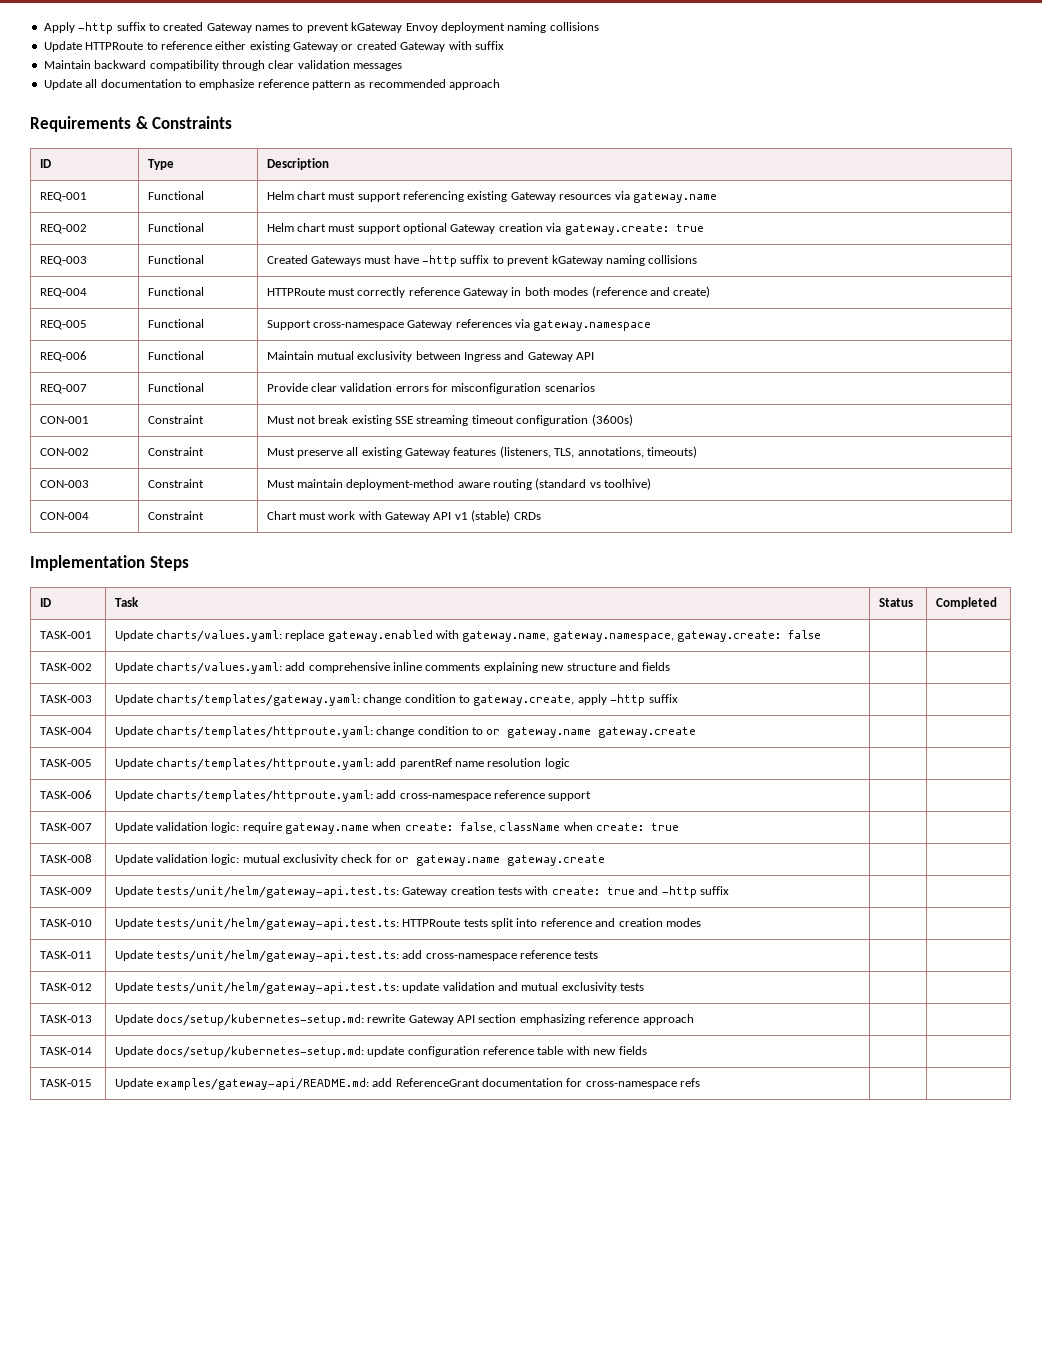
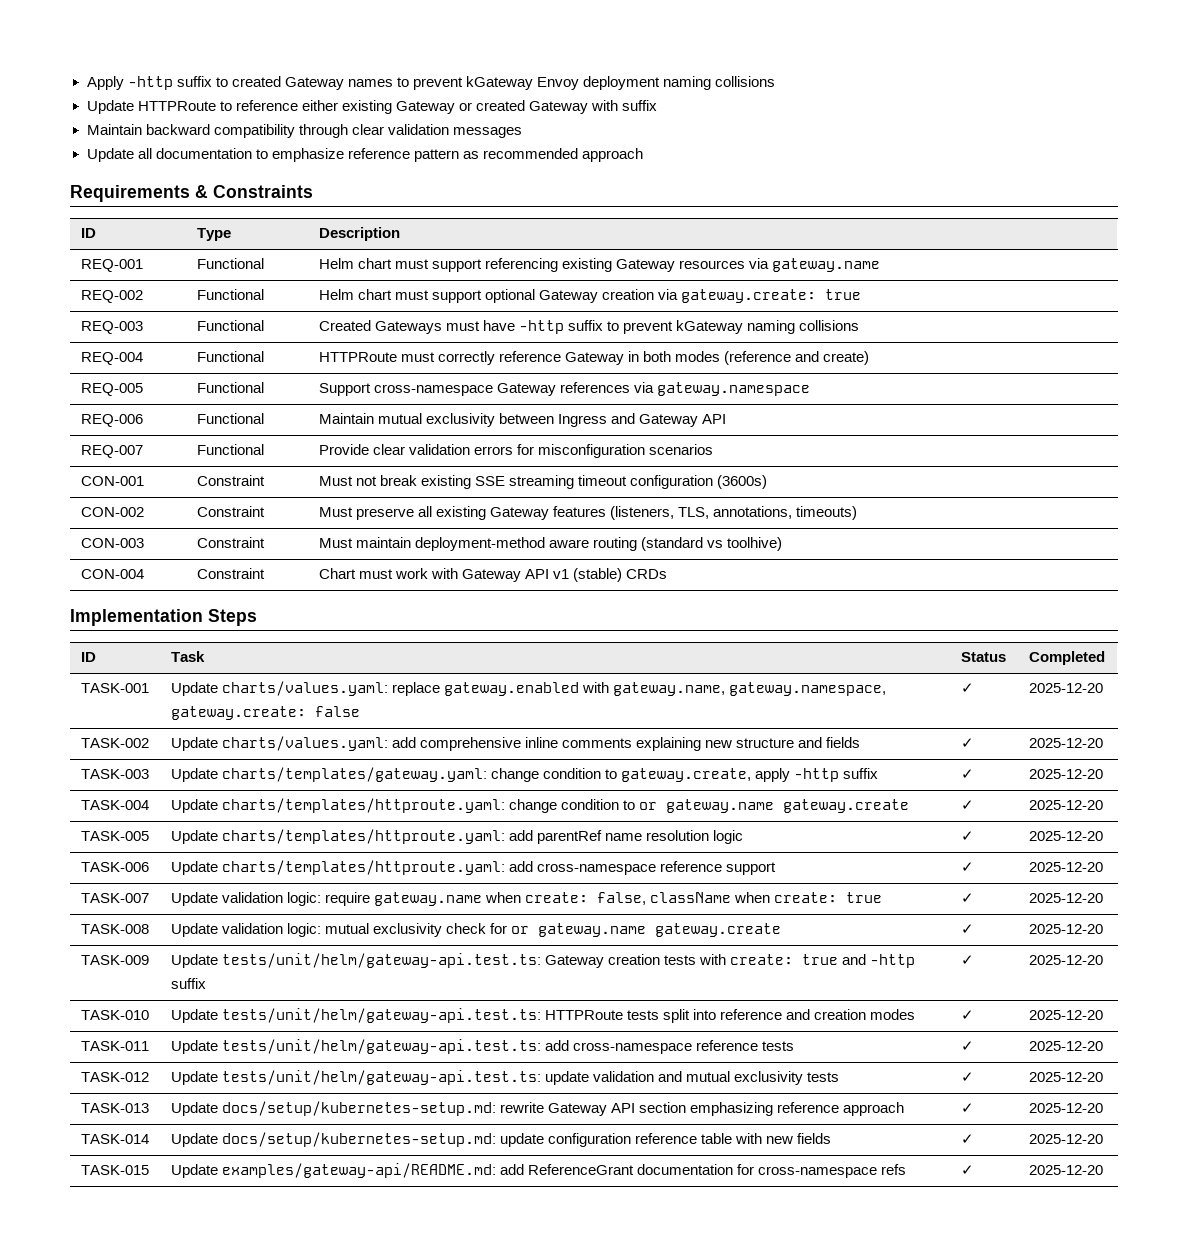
- TASK-001 | Update charts/values.yaml: replace gateway.enabled with gateway.name, gateway.namespace, gateway.create: false | |
+ TASK-001 | Update charts/values.yaml: replace gateway.enabled with gateway.name, gateway.namespace, gateway.create: false | ✓ | 2025-12-20
- TASK-002 | Update charts/values.yaml: add comprehensive inline comments explaining new structure and fields | |
+ TASK-002 | Update charts/values.yaml: add comprehensive inline comments explaining new structure and fields | ✓ | 2025-12-20
- TASK-003 | Update charts/templates/gateway.yaml: change condition to gateway.create, apply -http suffix | |
+ TASK-003 | Update charts/templates/gateway.yaml: change condition to gateway.create, apply -http suffix | ✓ | 2025-12-20
- TASK-004 | Update charts/templates/httproute.yaml: change condition to or gateway.name gateway.create | |
+ TASK-004 | Update charts/templates/httproute.yaml: change condition to or gateway.name gateway.create | ✓ | 2025-12-20
- TASK-005 | Update charts/templates/httproute.yaml: add parentRef name resolution logic | |
+ TASK-005 | Update charts/templates/httproute.yaml: add parentRef name resolution logic | ✓ | 2025-12-20
- TASK-006 | Update charts/templates/httproute.yaml: add cross-namespace reference support | |
+ TASK-006 | Update charts/templates/httproute.yaml: add cross-namespace reference support | ✓ | 2025-12-20
- TASK-007 | Update validation logic: require gateway.name when create: false, className when create: true | |
+ TASK-007 | Update validation logic: require gateway.name when create: false, className when create: true | ✓ | 2025-12-20
- TASK-008 | Update validation logic: mutual exclusivity check for or gateway.name gateway.create | |
+ TASK-008 | Update validation logic: mutual exclusivity check for or gateway.name gateway.create | ✓ | 2025-12-20
- TASK-009 | Update tests/unit/helm/gateway-api.test.ts: Gateway creation tests with create: true and -http suffix | |
+ TASK-009 | Update tests/unit/helm/gateway-api.test.ts: Gateway creation tests with create: true and -http suffix | ✓ | 2025-12-20
- TASK-010 | Update tests/unit/helm/gateway-api.test.ts: HTTPRoute tests split into reference and creation modes | |
+ TASK-010 | Update tests/unit/helm/gateway-api.test.ts: HTTPRoute tests split into reference and creation modes | ✓ | 2025-12-20
- TASK-011 | Update tests/unit/helm/gateway-api.test.ts: add cross-namespace reference tests | |
+ TASK-011 | Update tests/unit/helm/gateway-api.test.ts: add cross-namespace reference tests | ✓ | 2025-12-20
- TASK-012 | Update tests/unit/helm/gateway-api.test.ts: update validation and mutual exclusivity tests | |
+ TASK-012 | Update tests/unit/helm/gateway-api.test.ts: update validation and mutual exclusivity tests | ✓ | 2025-12-20
- TASK-013 | Update docs/setup/kubernetes-setup.md: rewrite Gateway API section emphasizing reference approach | |
+ TASK-013 | Update docs/setup/kubernetes-setup.md: rewrite Gateway API section emphasizing reference approach | ✓ | 2025-12-20
- TASK-014 | Update docs/setup/kubernetes-setup.md: update configuration reference table with new fields | |
+ TASK-014 | Update docs/setup/kubernetes-setup.md: update configuration reference table with new fields | ✓ | 2025-12-20
- TASK-015 | Update examples/gateway-api/README.md: add ReferenceGrant documentation for cross-namespace refs | |
+ TASK-015 | Update examples/gateway-api/README.md: add ReferenceGrant documentation for cross-namespace refs | ✓ | 2025-12-20

